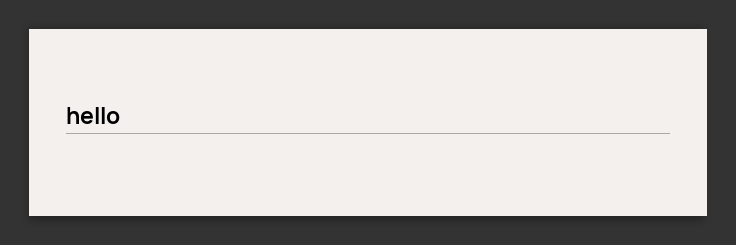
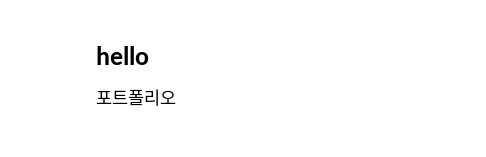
+ 포트폴리오

